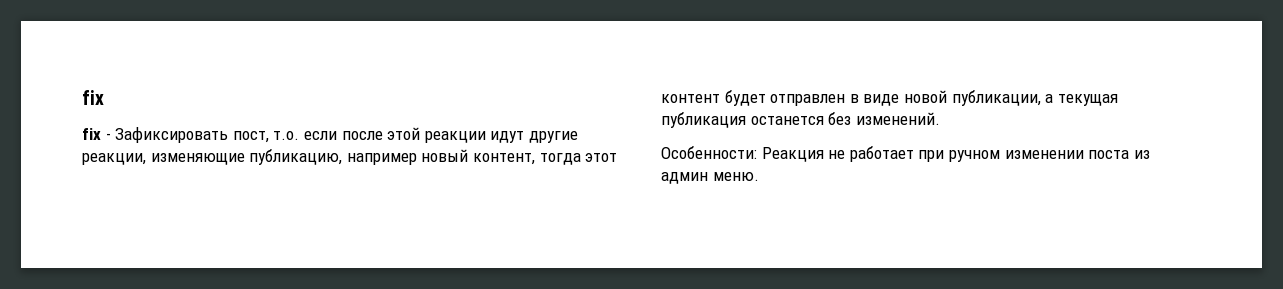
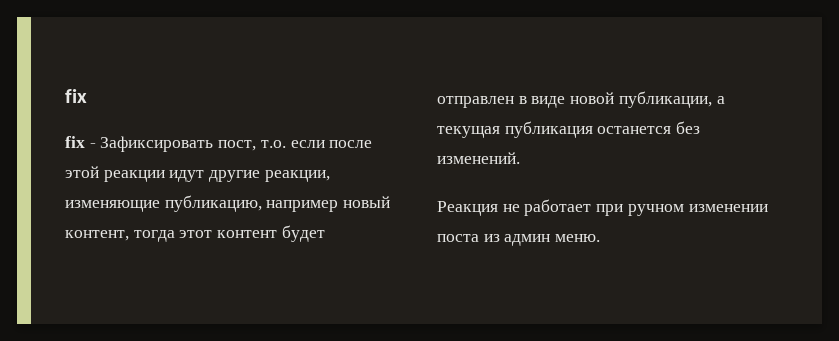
- Особенности: Реакция не работает при ручном изменении поста из админ меню.
+ Реакция не работает при ручном изменении поста из админ меню.

